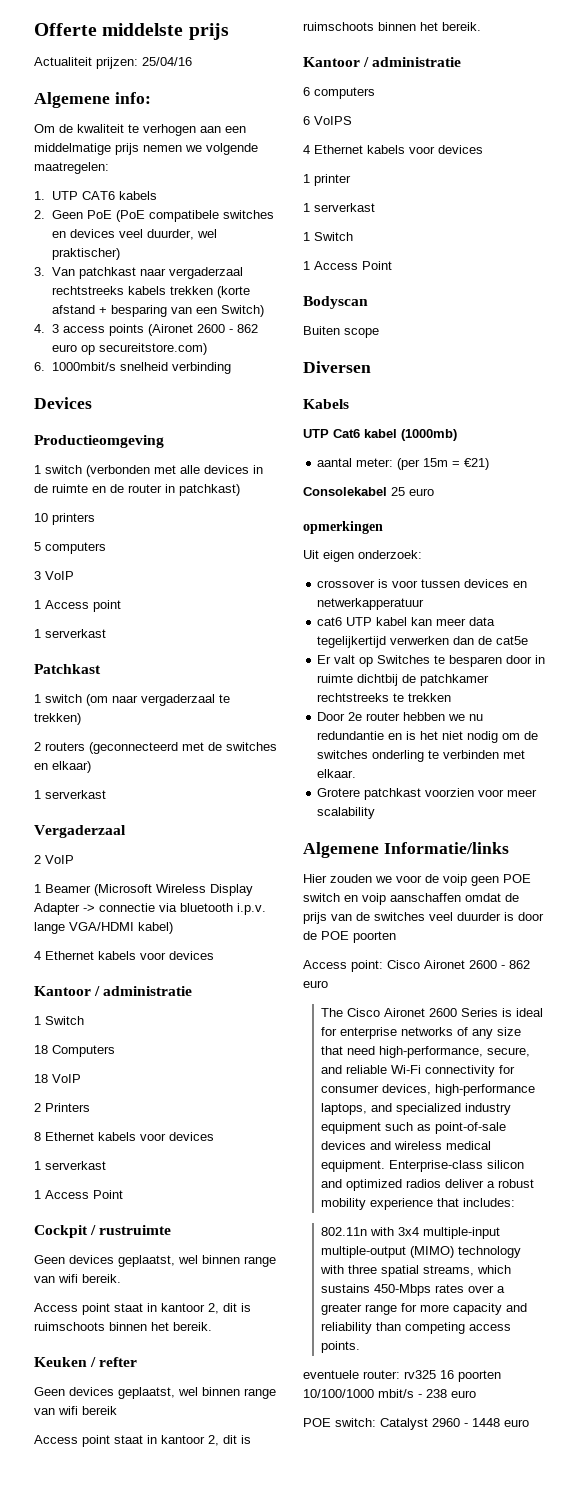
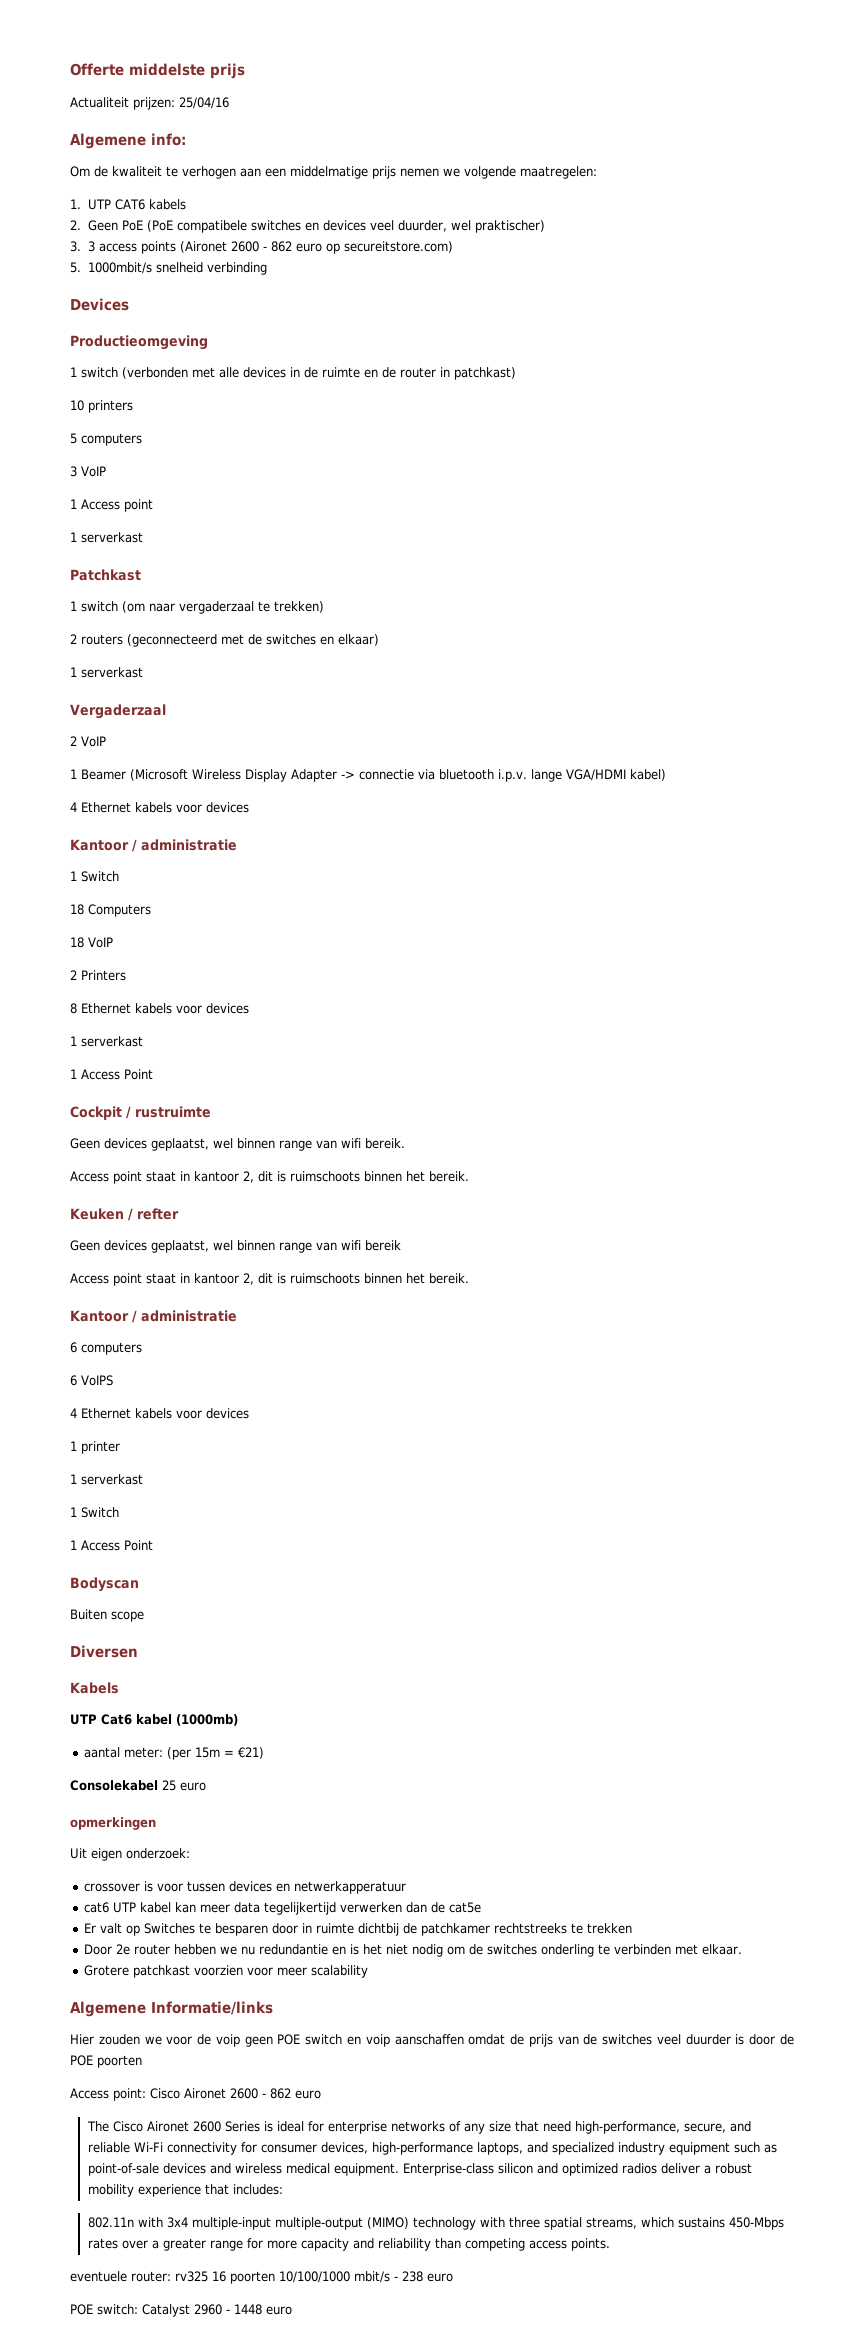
- 3. Van patchkast naar vergaderzaal rechtstreeks kabels trekken (korte afstand + besparing van een Switch)
- 4. 3 access points (Aironet 2600 - 862 euro op secureitstore.com)
+ 3. 3 access points (Aironet 2600 - 862 euro op secureitstore.com)
- 6. 1000mbit/s snelheid verbinding
+ 5. 1000mbit/s snelheid verbinding

